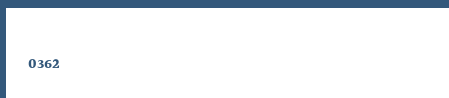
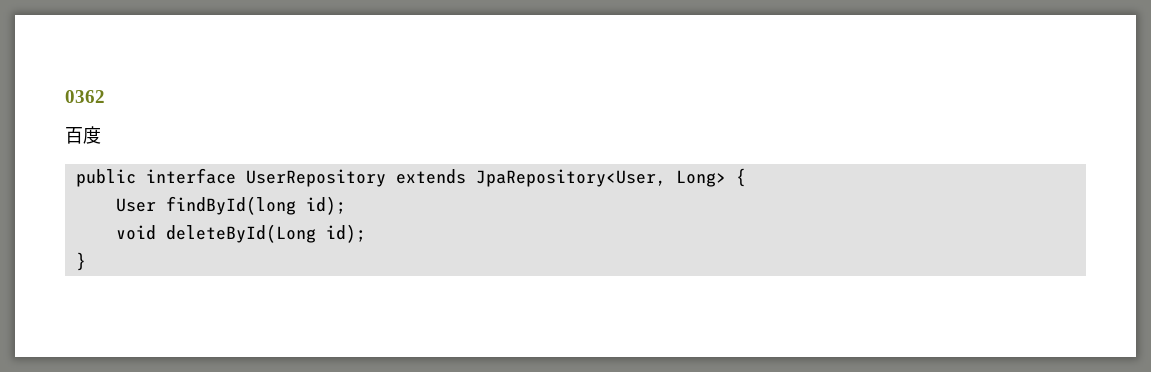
+ 百度
+ public interface UserRepository extends JpaRepository<User, Long> {
+ User findById(long id);
+ void deleteById(Long id);
+ }

